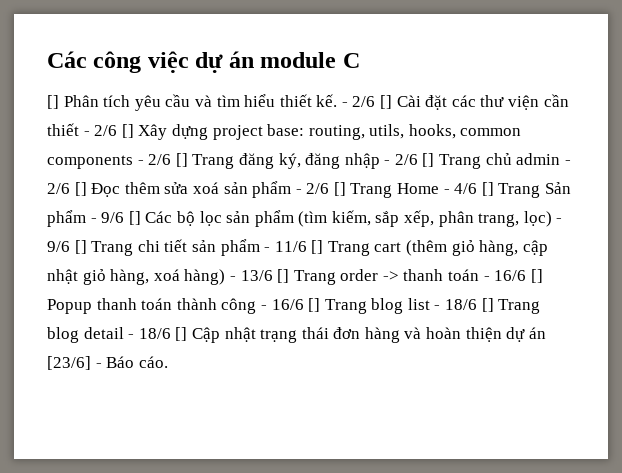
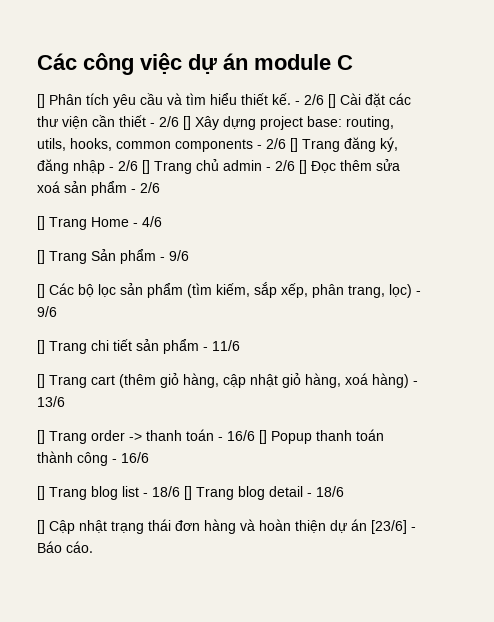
- routing, utils, hooks, common components - 2/6 [] Trang đăng ký, đăng nhập - 2/6 [] Trang chủ admin - 2/6 [] Đọc thêm sửa xoá sản phẩm - 2/6 [] Trang Home - 4/6 [] Trang Sản phẩm - 9/6 [] Các bộ lọc sản phẩm (tìm kiếm, sắp xếp, phân trang, lọc) - 9/6 [] Trang chi tiết sản phẩm - 11/6 [] Trang cart (thêm giỏ hàng, cập nhật giỏ hàng, xoá hàng) - 13/6 [] Trang order -> thanh toán - 16/6 [] Popup thanh toán thành công - 16/6 [] Trang blog list - 18/6 [] Trang blog detail - 18/6 [] Cập nhật trạng thái đơn hàng và hoàn thiện dự án [23/6] - Báo cáo.
+ routing, utils, hooks, common components - 2/6 [] Trang đăng ký, đăng nhập - 2/6 [] Trang chủ admin - 2/6 [] Đọc thêm sửa xoá sản phẩm - 2/6
+ [] Trang Home - 4/6
+ [] Trang Sản phẩm - 9/6
+ [] Các bộ lọc sản phẩm (tìm kiếm, sắp xếp, phân trang, lọc) - 9/6
+ [] Trang chi tiết sản phẩm - 11/6
+ [] Trang cart (thêm giỏ hàng, cập nhật giỏ hàng, xoá hàng) - 13/6
+ [] Trang order -> thanh toán - 16/6 [] Popup thanh toán thành công - 16/6
+ [] Trang blog list - 18/6 [] Trang blog detail - 18/6
+ [] Cập nhật trạng thái đơn hàng và hoàn thiện dự án [23/6] - Báo cáo.

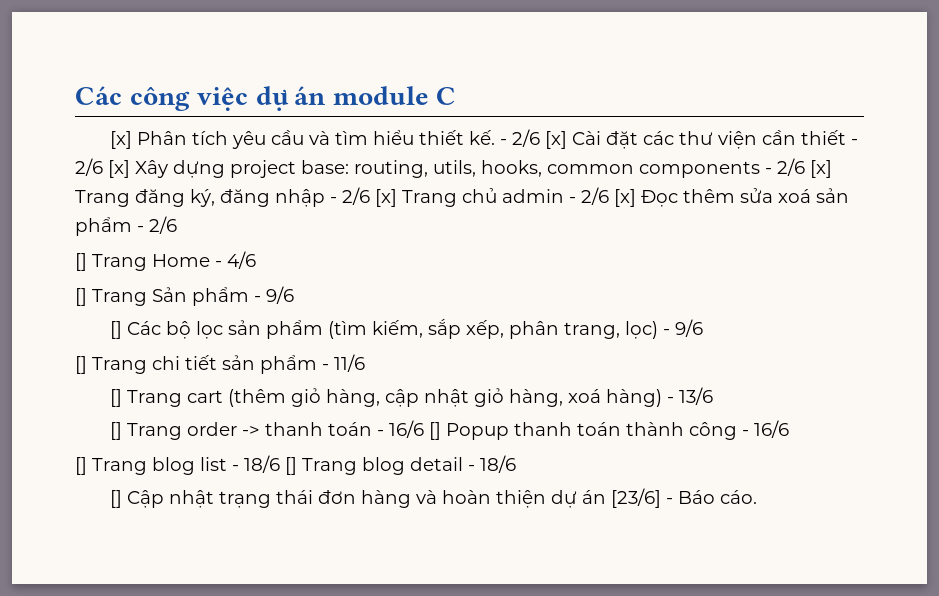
- [] Phân tích yêu cầu và tìm hiểu thiết kế.
+ [x] Phân tích yêu cầu và tìm hiểu thiết kế.
- - 2/6 [] Cài đặt các thư viện cần thiết - 2/6 [] Xây dựng project base: routing, utils, hooks, common components - 2/6 [] Trang đăng ký, đăng nhập - 2/6 [] Trang chủ admin - 2/6 [] Đọc thêm sửa xoá sản phẩm - 2/6
+ - 2/6 [x] Cài đặt các thư viện cần thiết - 2/6 [x] Xây dựng project base: routing, utils, hooks, common components - 2/6 [x] Trang đăng ký, đăng nhập - 2/6 [x] Trang chủ admin - 2/6 [x] Đọc thêm sửa xoá sản phẩm - 2/6

